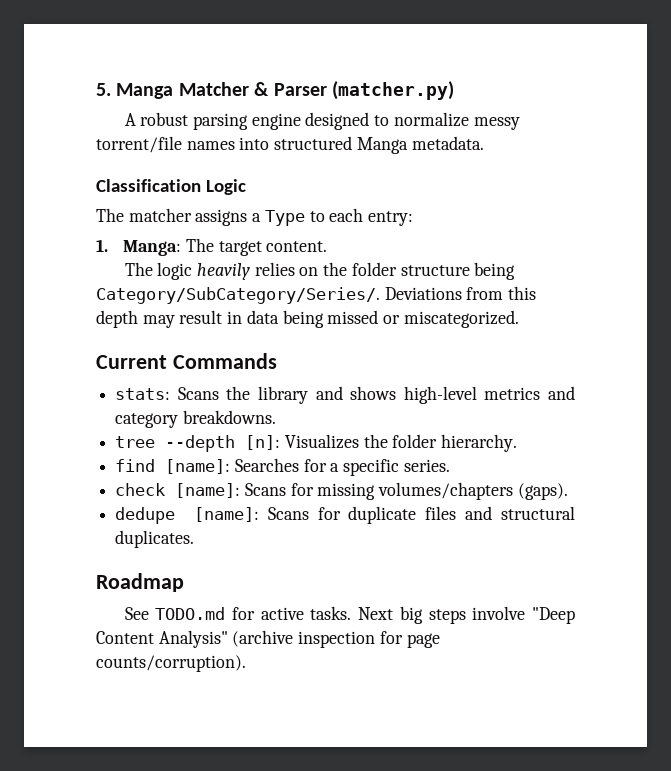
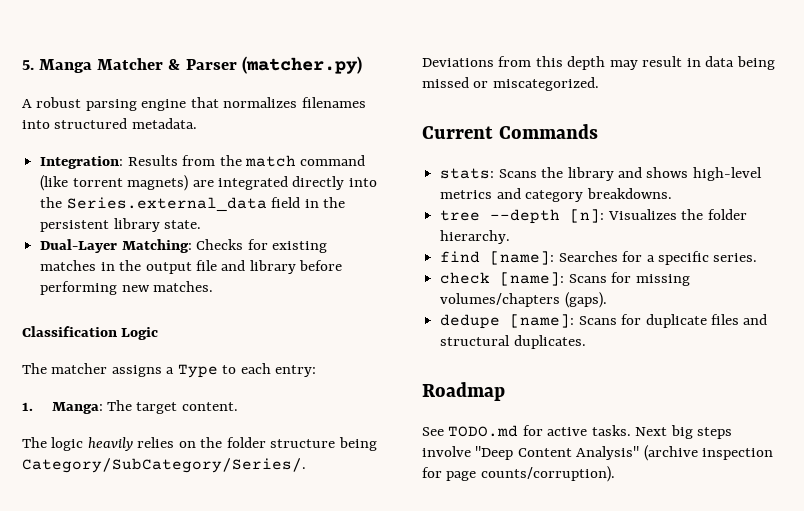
- A robust parsing engine designed to normalize messy torrent/file names into structured Manga metadata.
+ A robust parsing engine that normalizes filenames into structured metadata.
+ Integration: Results from the match command (like torrent magnets) are integrated directly into the Series.external_data field in the persistent library state.
+ Dual-Layer Matching: Checks for existing matches in the output file and library before performing new matches.

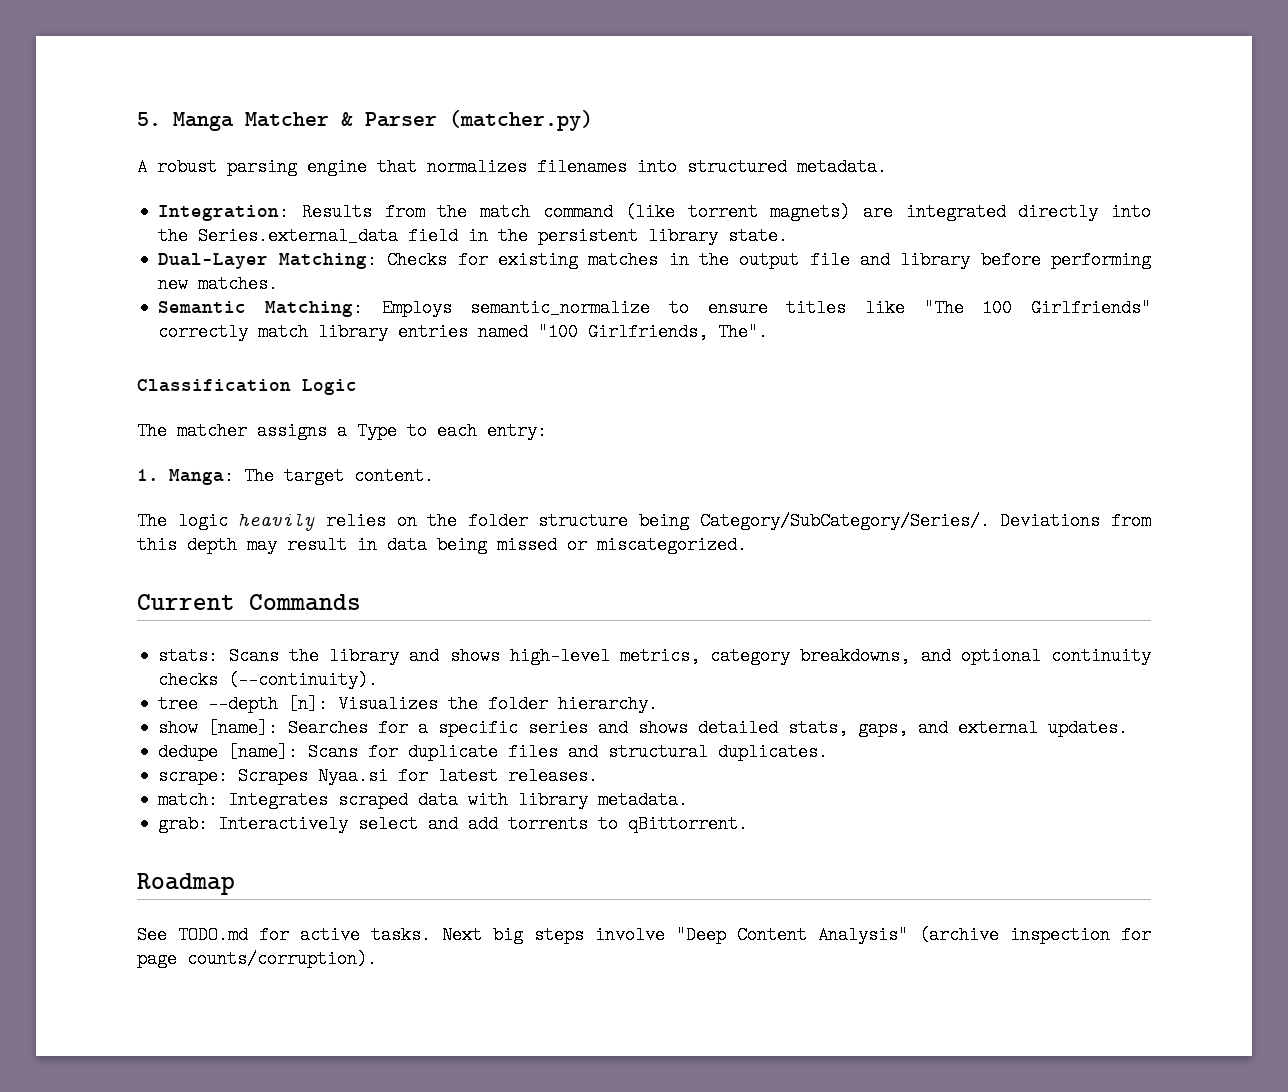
+ Semantic Matching: Employs semantic_normalize to ensure titles like "The 100 Girlfriends" correctly match library entries named "100 Girlfriends, The".
- stats: Scans the library and shows high-level metrics and category breakdowns.
+ stats: Scans the library and shows high-level metrics, category breakdowns, and optional continuity checks (--continuity).
- find [name]: Searches for a specific series.
- check [name]: Scans for missing volumes/chapters (gaps).
+ show [name]: Searches for a specific series and shows detailed stats, gaps, and external updates.
+ scrape: Scrapes Nyaa.si for latest releases.
+ match: Integrates scraped data with library metadata.
+ grab: Interactively select and add torrents to qBittorrent.

